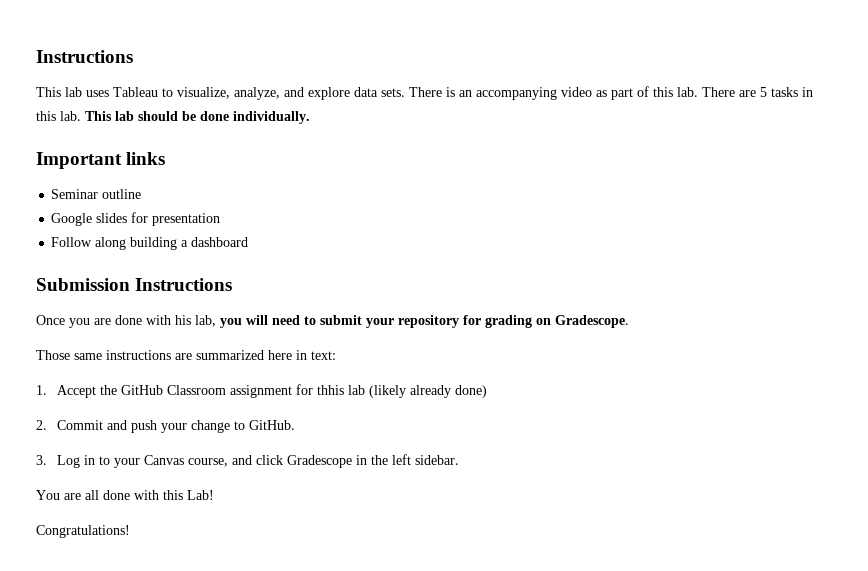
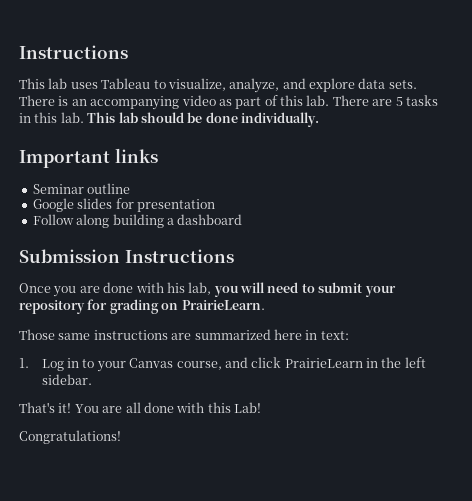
- Once you are done with his lab, you will need to submit your repository for grading on Gradescope.
+ Once you are done with his lab, you will need to submit your repository for grading on PrairieLearn.
- 1. Accept the GitHub Classroom assignment for thhis lab (likely already done)
- 2. Commit and push your change to GitHub.
- 3. Log in to your Canvas course, and click Gradescope in the left sidebar.
+ 1. Log in to your Canvas course, and click PrairieLearn in the left sidebar.
+ That's it!

